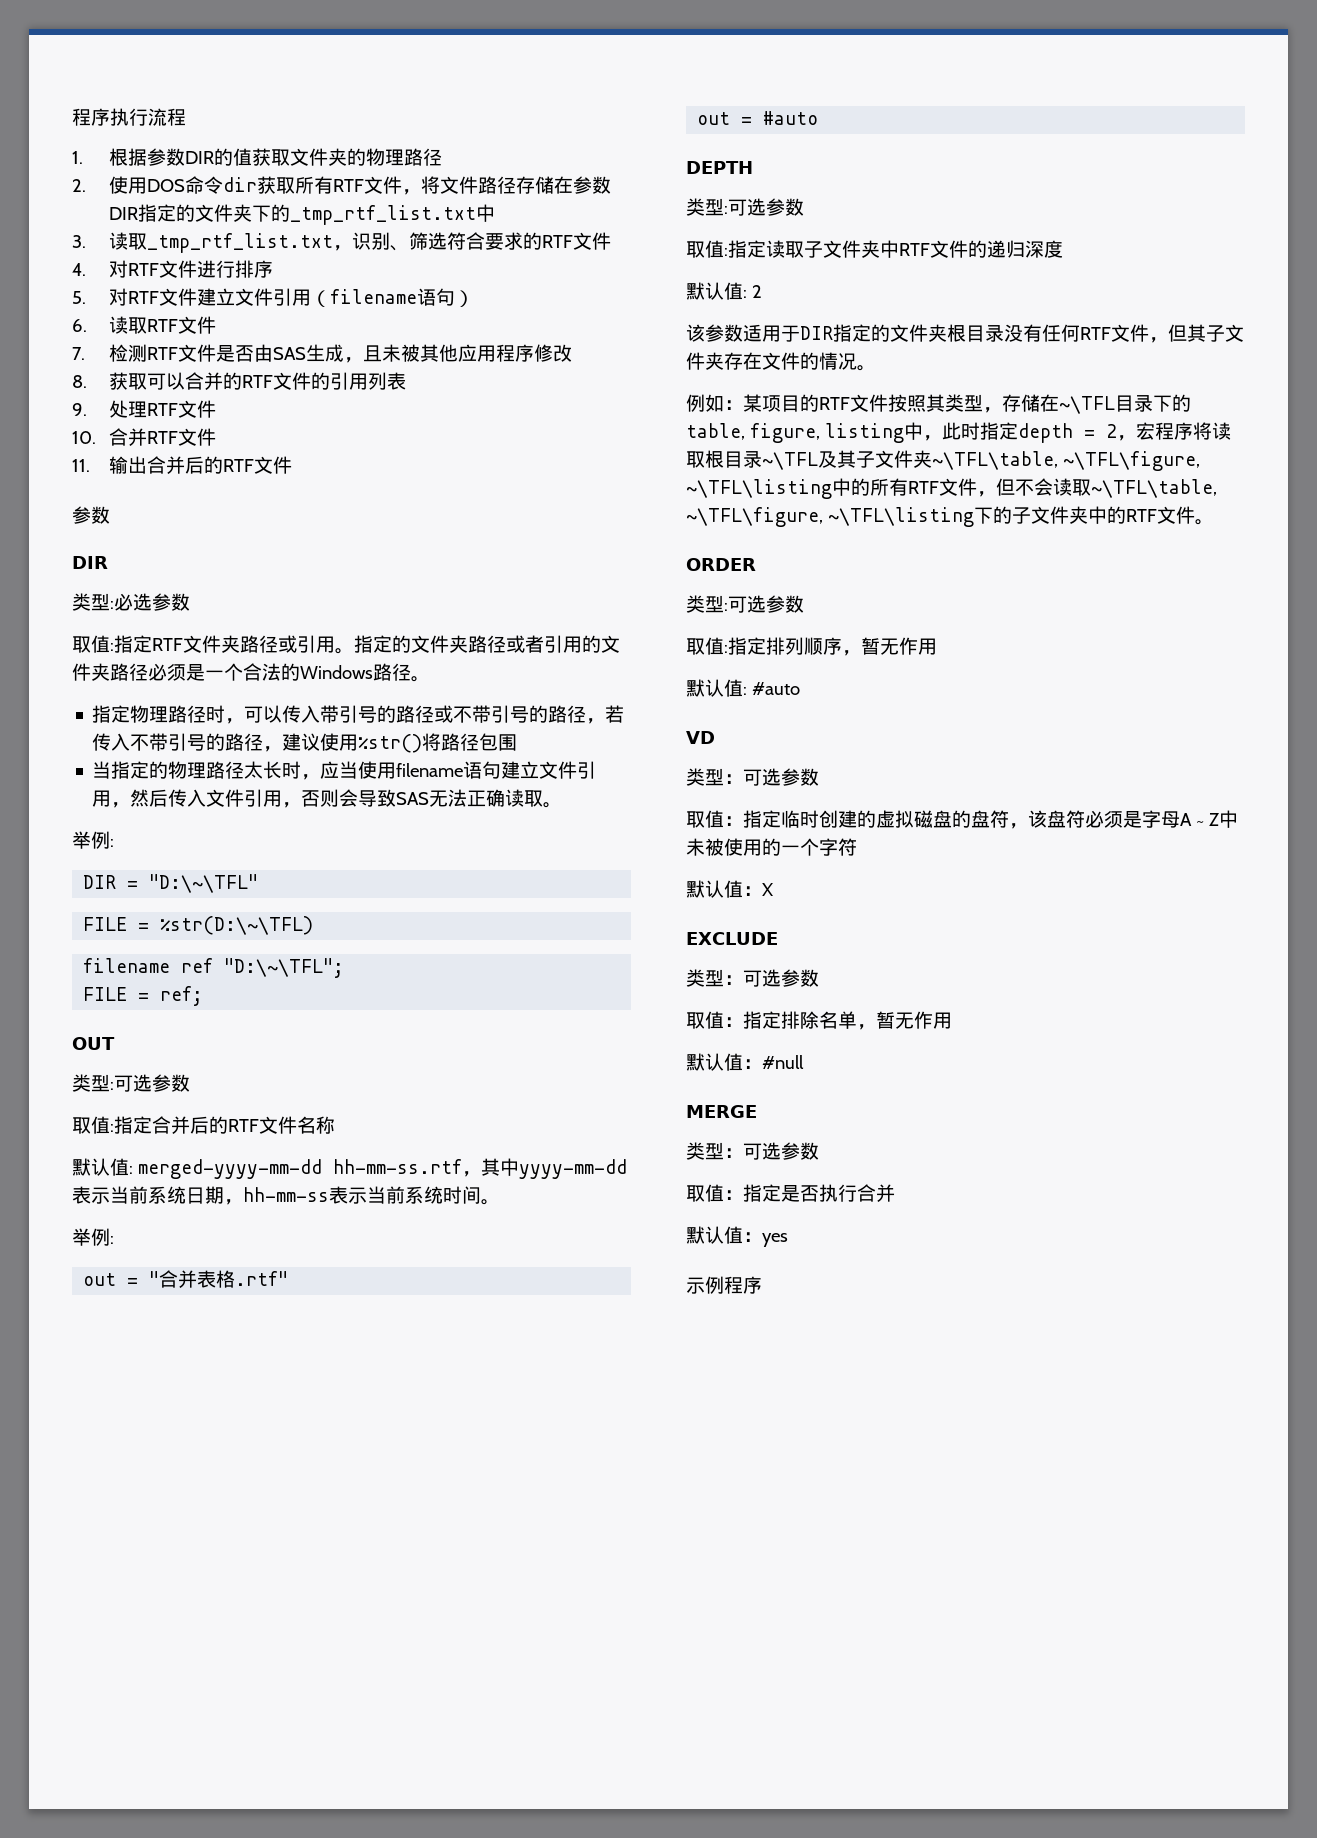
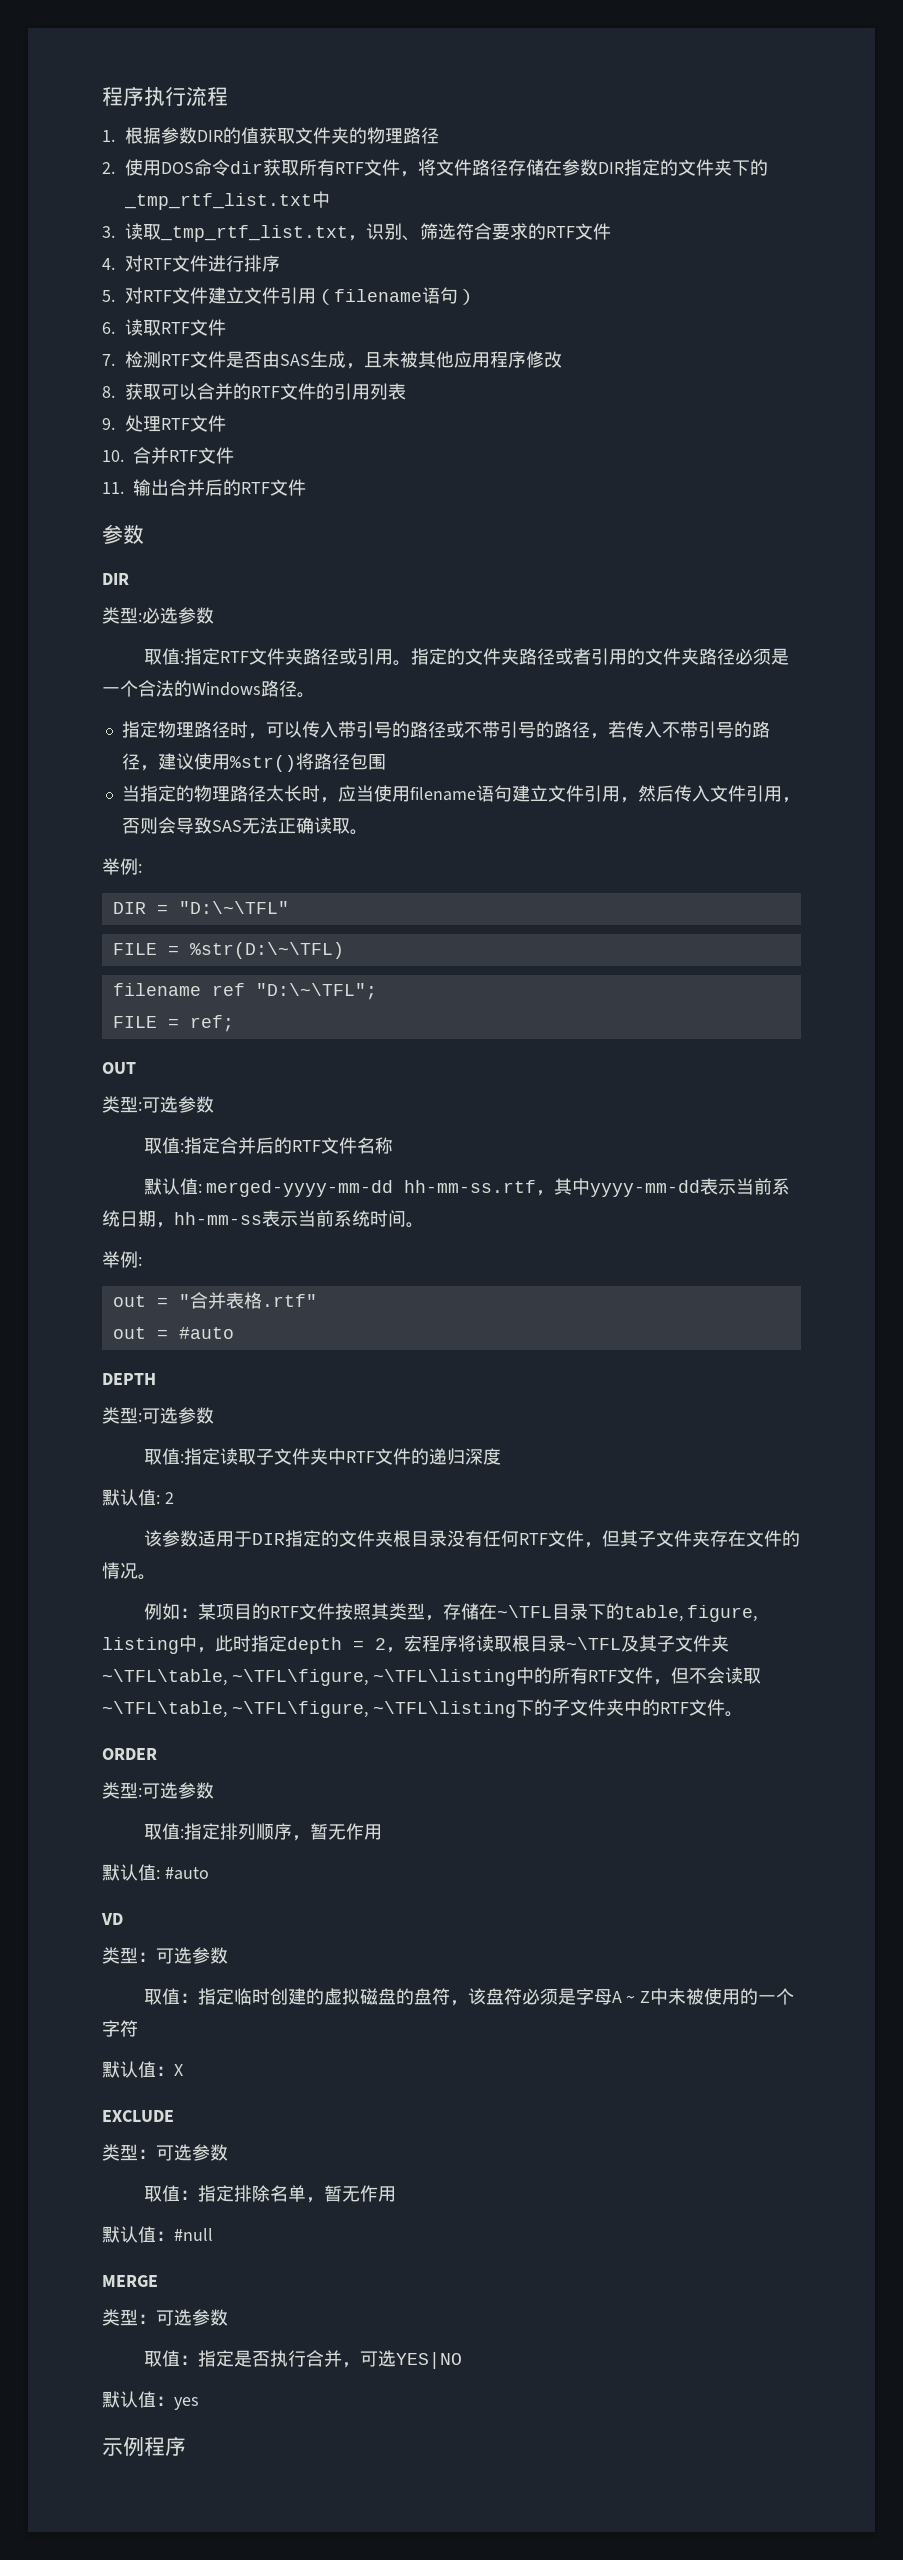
- 取值：指定是否执行合并
+ 取值：指定是否执行合并，可选YES|NO

